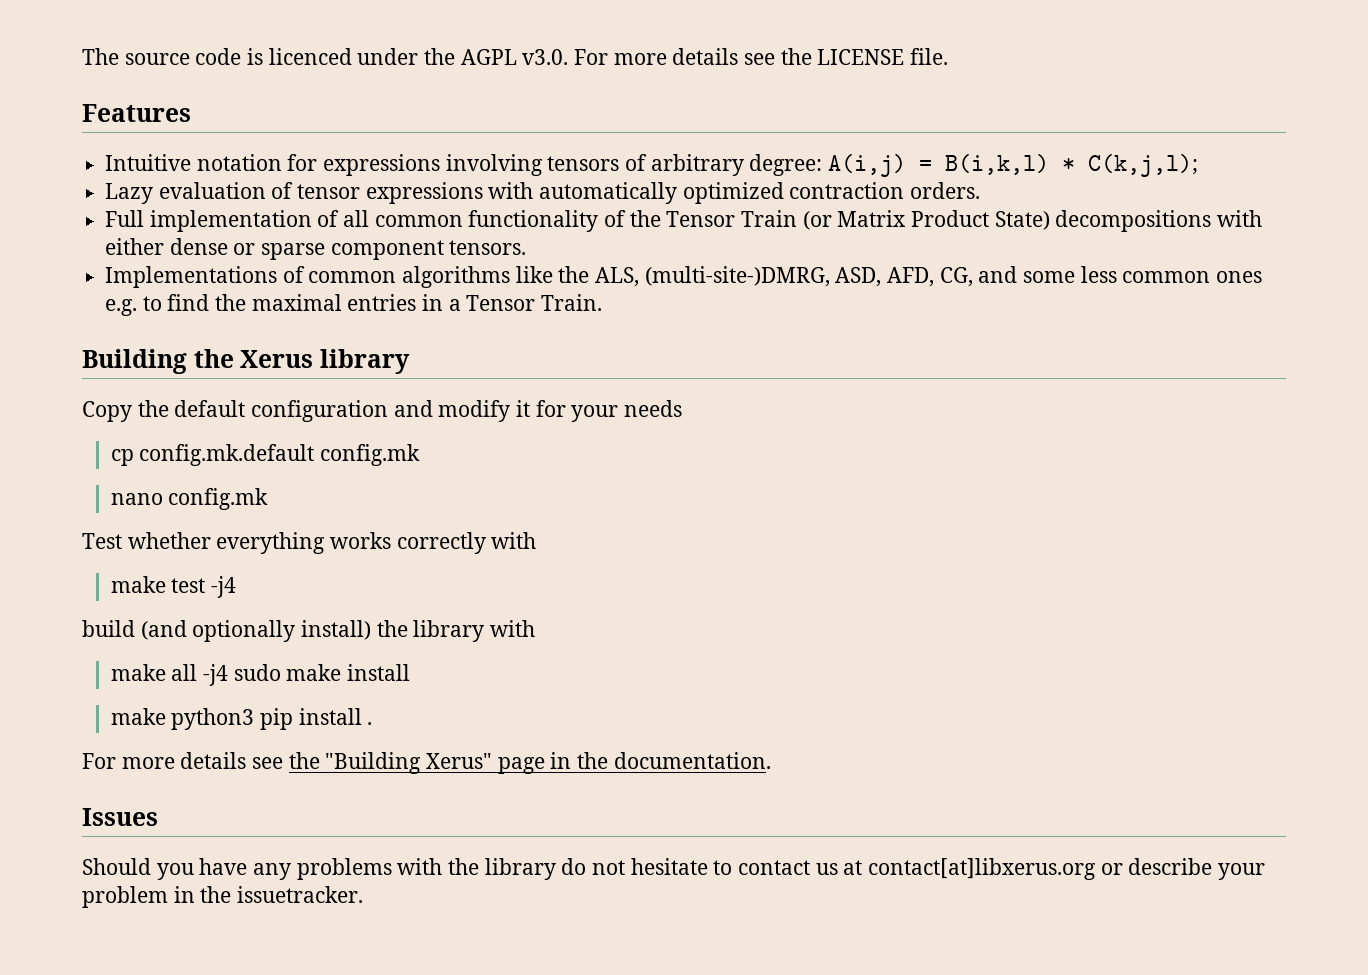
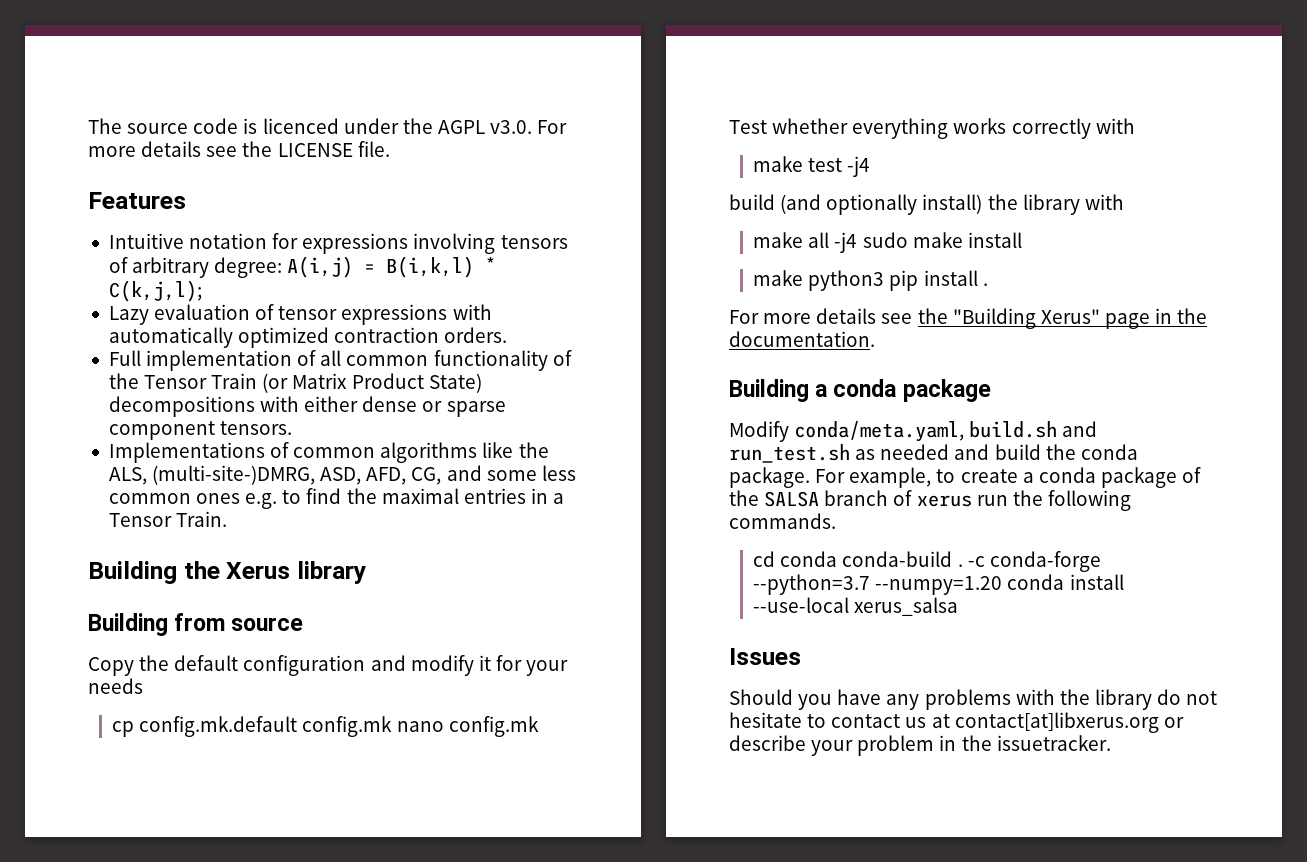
+ Building from source
- cp config.mk.default config.mk
- nano config.mk
+ cp config.mk.default config.mk nano config.mk
+ Building a conda package
+ Modify conda/meta.yaml, build.sh and run_test.sh as needed and build the conda package. For example, to create a conda package of the SALSA branch of xerus run the following commands.
+ cd conda conda-build . -c conda-forge --python=3.7 --numpy=1.20 conda install --use-local xerus_salsa

